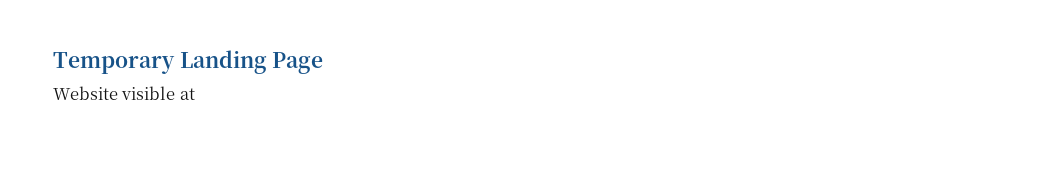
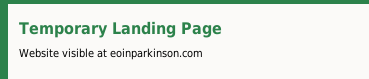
- Website visible at
+ Website visible at eoinparkinson.com

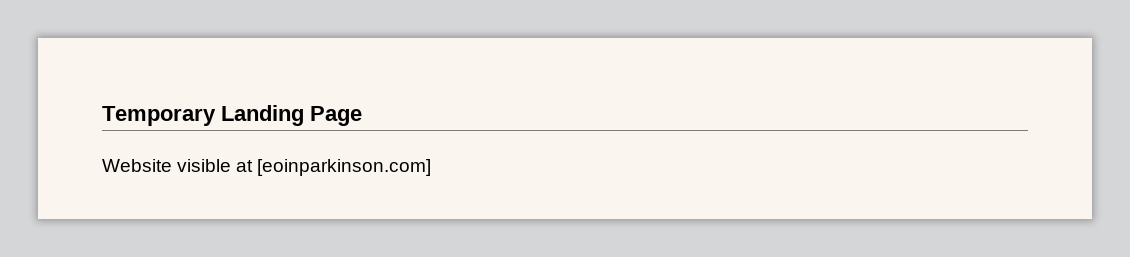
- Website visible at eoinparkinson.com
+ Website visible at [eoinparkinson.com]

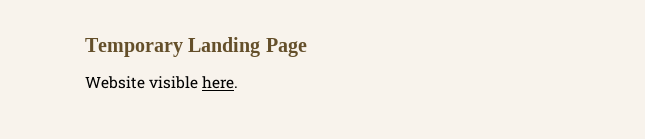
- Website visible at [eoinparkinson.com]
+ Website visible here.

